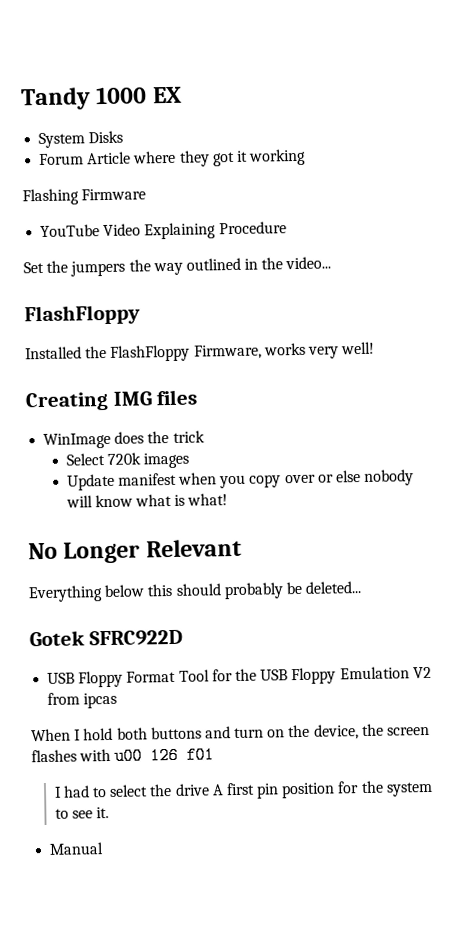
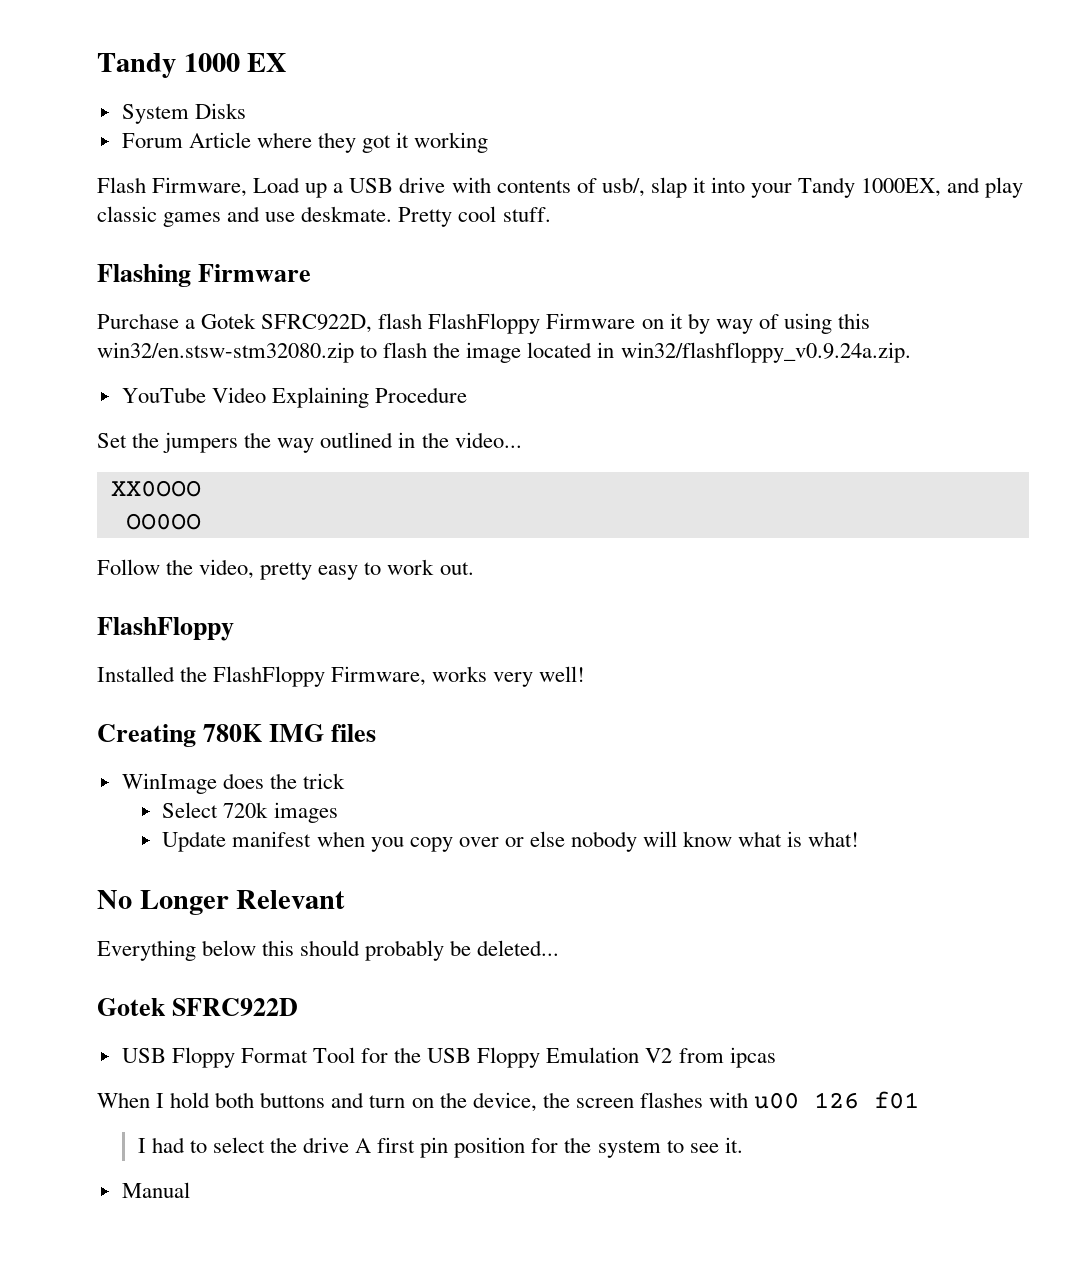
+ Flash Firmware, Load up a USB drive with contents of usb/, slap it into your Tandy 1000EX, and play classic games and use deskmate. Pretty cool stuff.
  Flashing Firmware
+ Purchase a Gotek SFRC922D, flash FlashFloppy Firmware on it by way of using this win32/en.stsw-stm32080.zip to flash the image located in win32/flashfloppy_v0.9.24a.zip.
+ XX0OOO
+ OO0OO
+ Follow the video, pretty easy to work out.
- Creating IMG files
+ Creating 780K IMG files

